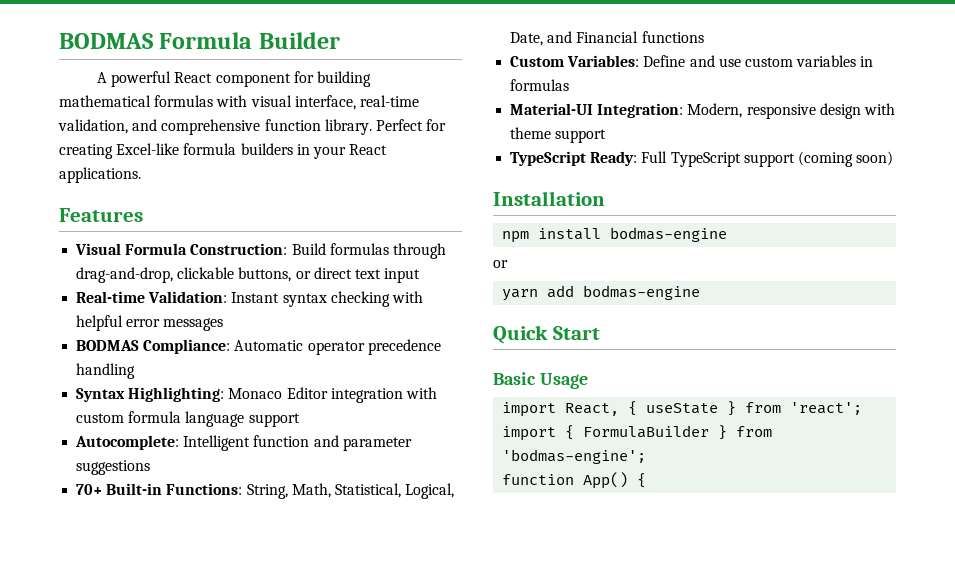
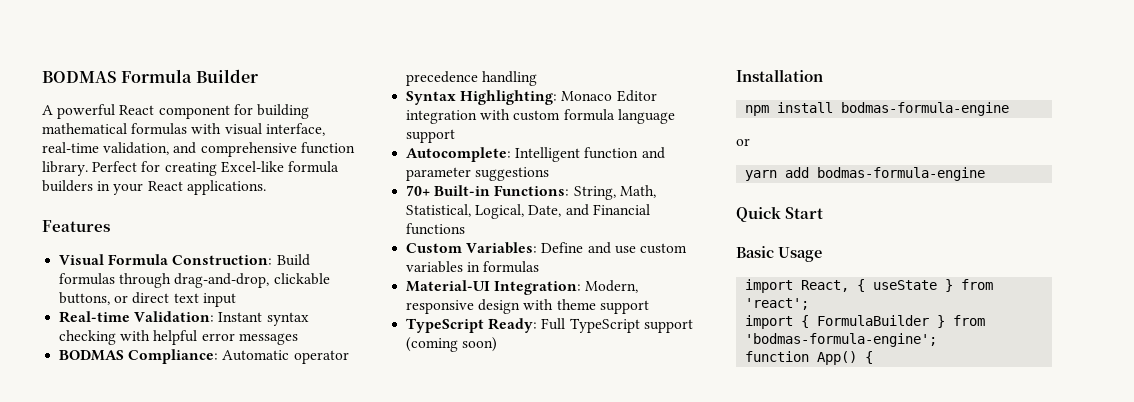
- npm install bodmas-engine
+ npm install bodmas-formula-engine
- yarn add bodmas-engine
+ yarn add bodmas-formula-engine
- import { FormulaBuilder } from 'bodmas-engine';
+ import { FormulaBuilder } from 'bodmas-formula-engine';

